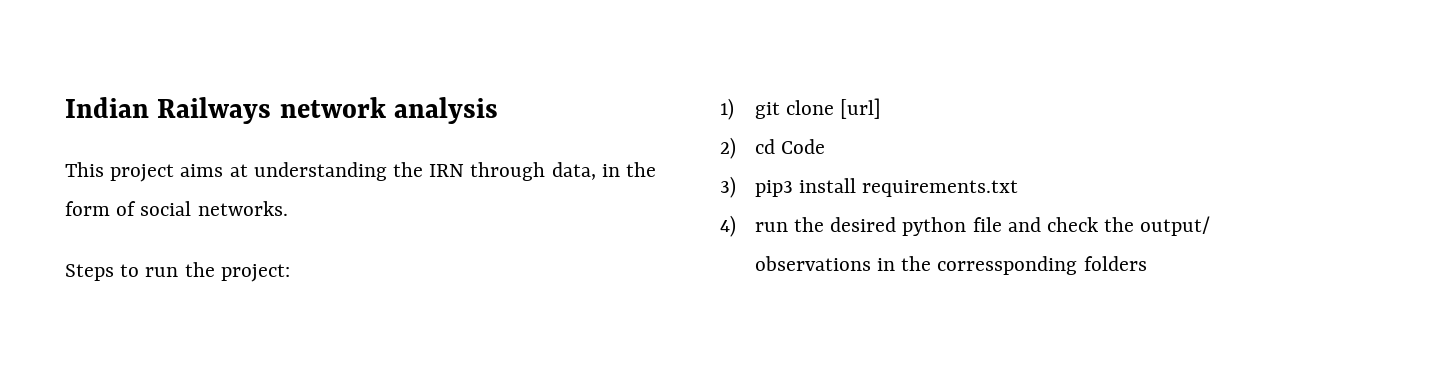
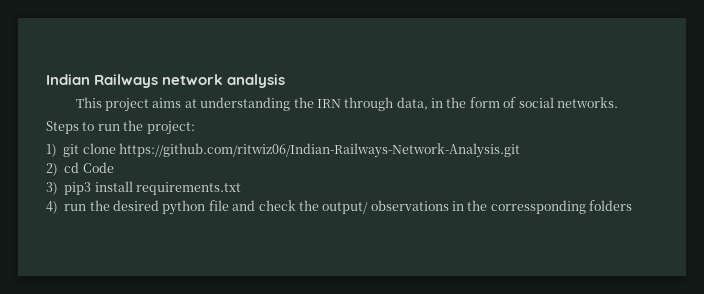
- 1) git clone [url]
+ 1) git clone https://github.com/ritwiz06/Indian-Railways-Network-Analysis.git

